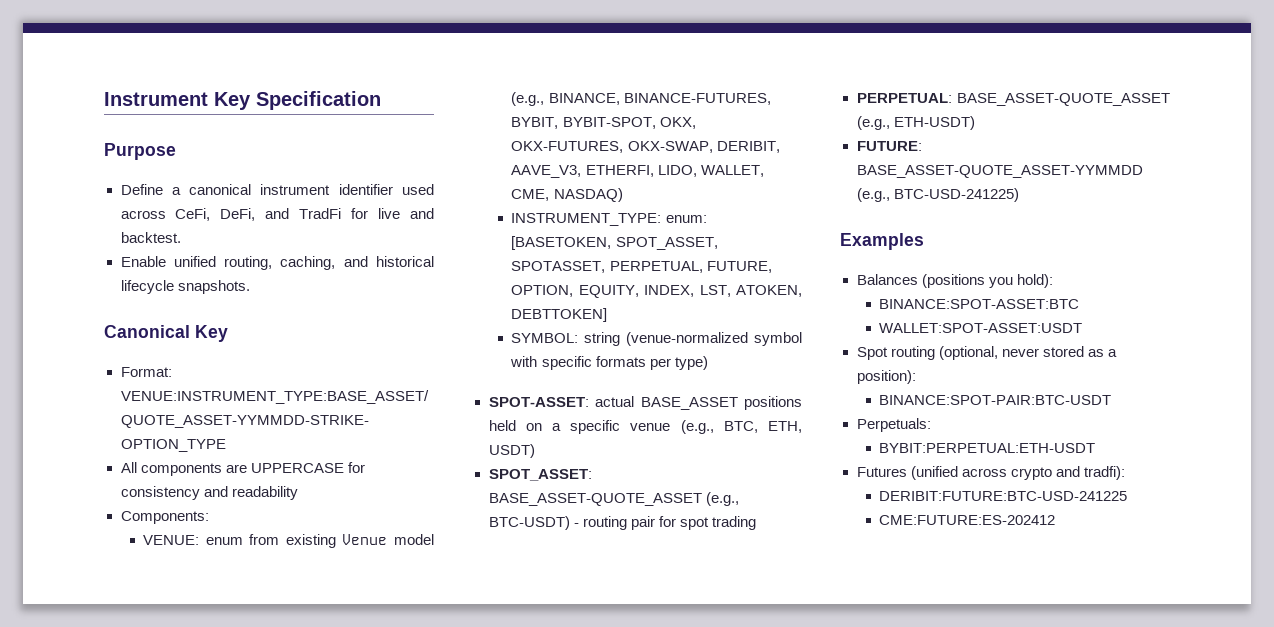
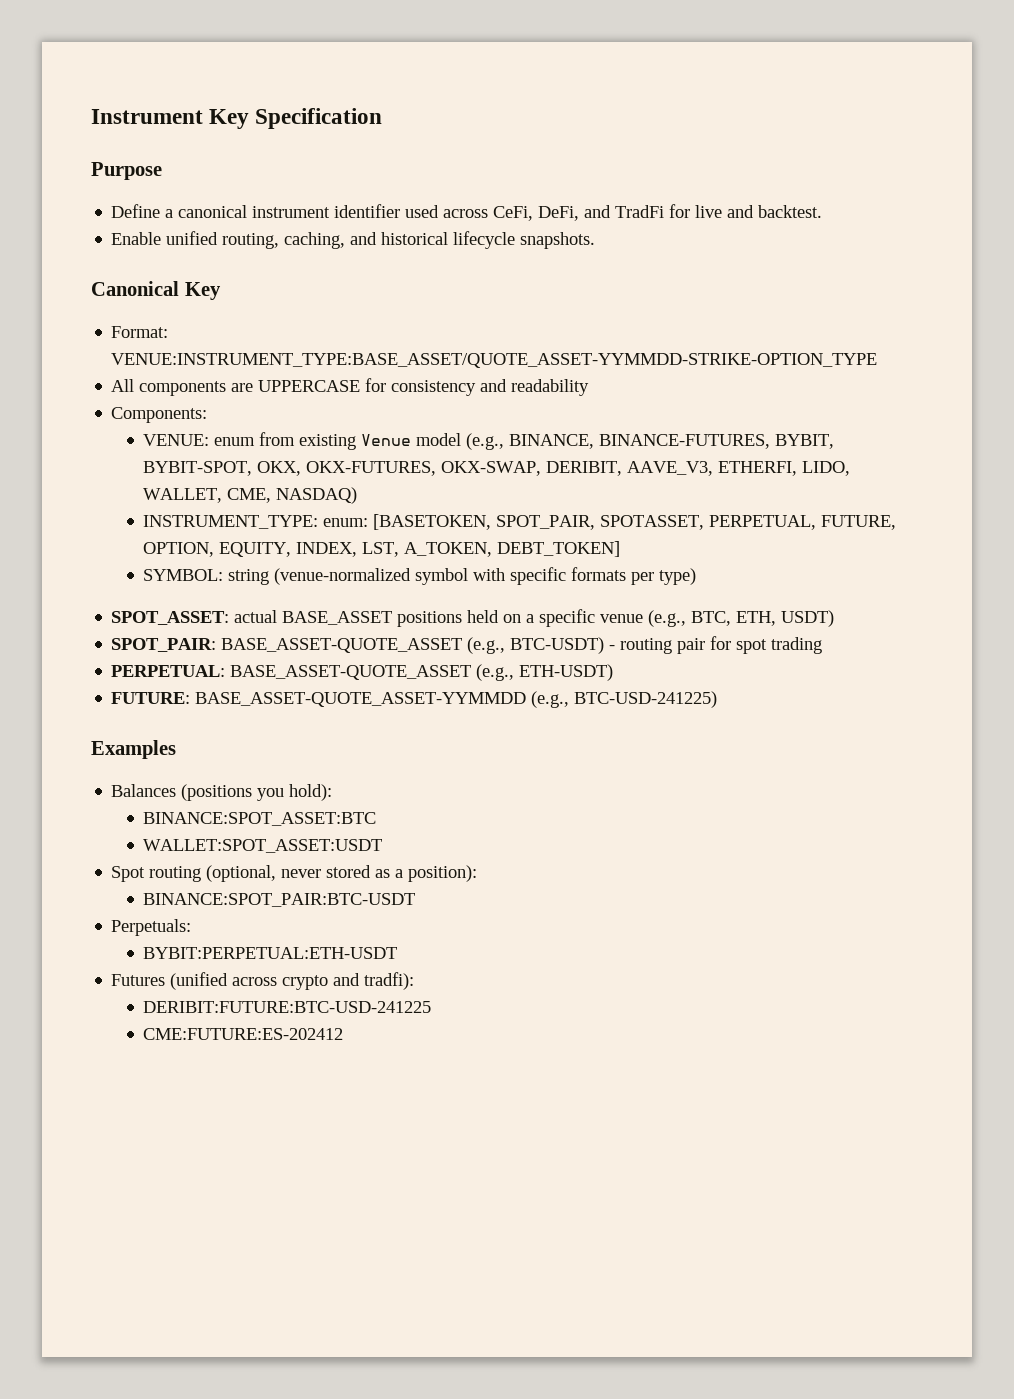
- INSTRUMENT_TYPE: enum: [BASETOKEN, SPOT_ASSET, SPOTASSET, PERPETUAL, FUTURE, OPTION, EQUITY, INDEX, LST, ATOKEN, DEBTTOKEN]
+ INSTRUMENT_TYPE: enum: [BASETOKEN, SPOT_PAIR, SPOTASSET, PERPETUAL, FUTURE, OPTION, EQUITY, INDEX, LST, A_TOKEN, DEBT_TOKEN]
- SPOT-ASSET: actual BASE_ASSET positions held on a specific venue (e.g., BTC, ETH, USDT)
+ SPOT_ASSET: actual BASE_ASSET positions held on a specific venue (e.g., BTC, ETH, USDT)
- SPOT_ASSET: BASE_ASSET-QUOTE_ASSET (e.g., BTC-USDT) - routing pair for spot trading
+ SPOT_PAIR: BASE_ASSET-QUOTE_ASSET (e.g., BTC-USDT) - routing pair for spot trading
- BINANCE:SPOT-ASSET:BTC
- WALLET:SPOT-ASSET:USDT
+ BINANCE:SPOT_ASSET:BTC
+ WALLET:SPOT_ASSET:USDT
- BINANCE:SPOT-PAIR:BTC-USDT
+ BINANCE:SPOT_PAIR:BTC-USDT

